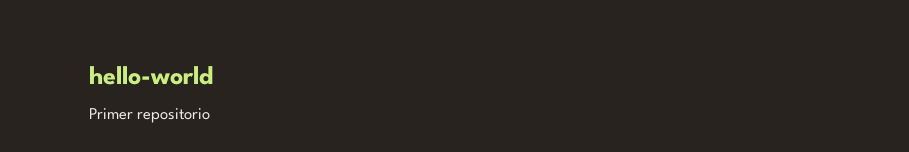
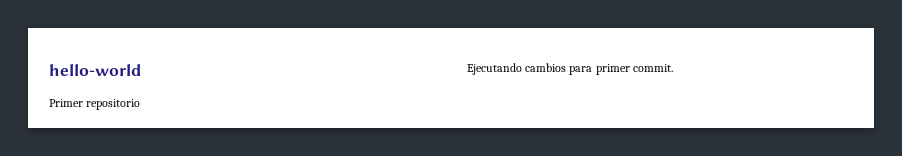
+ Ejecutando cambios para primer commit.

